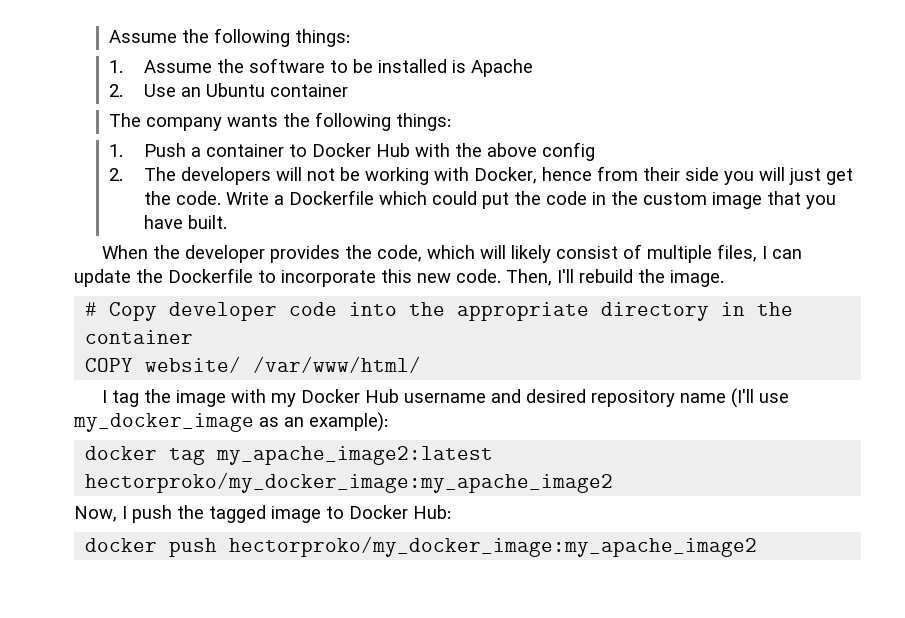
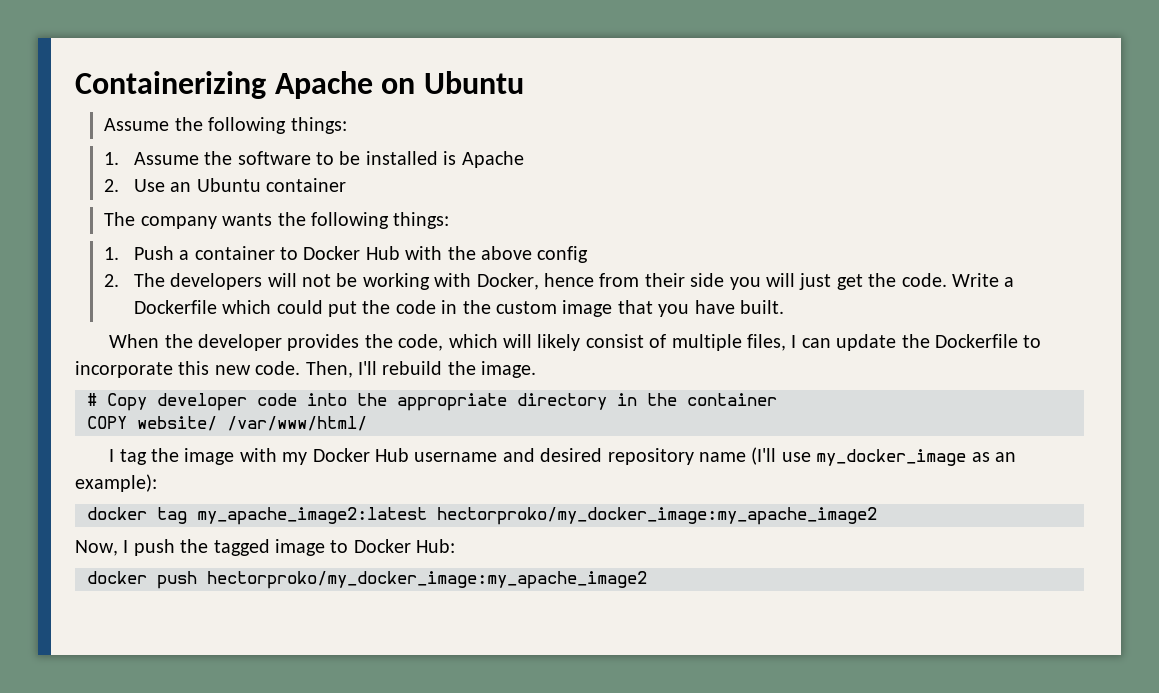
+ Containerizing Apache on Ubuntu

